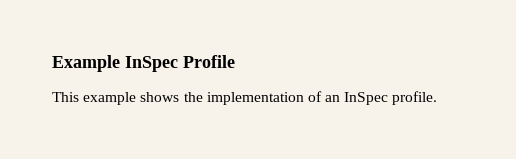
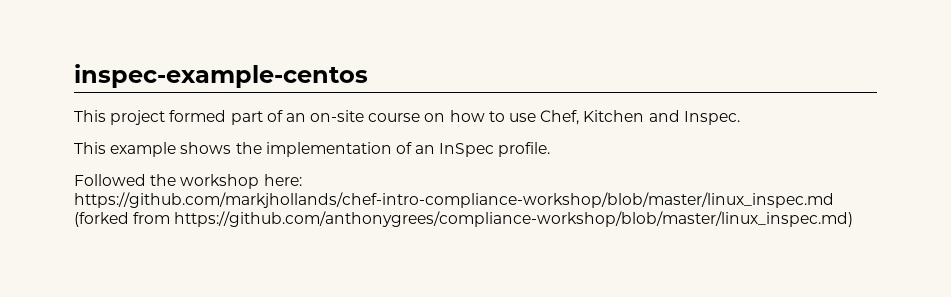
- Example InSpec Profile
+ inspec-example-centos
+ This project formed part of an on-site course on how to use Chef, Kitchen and Inspec.
+ Followed the workshop here: https://github.com/markjhollands/chef-intro-compliance-workshop/blob/master/linux_inspec.md (forked from https://github.com/anthonygrees/compliance-workshop/blob/master/linux_inspec.md)

